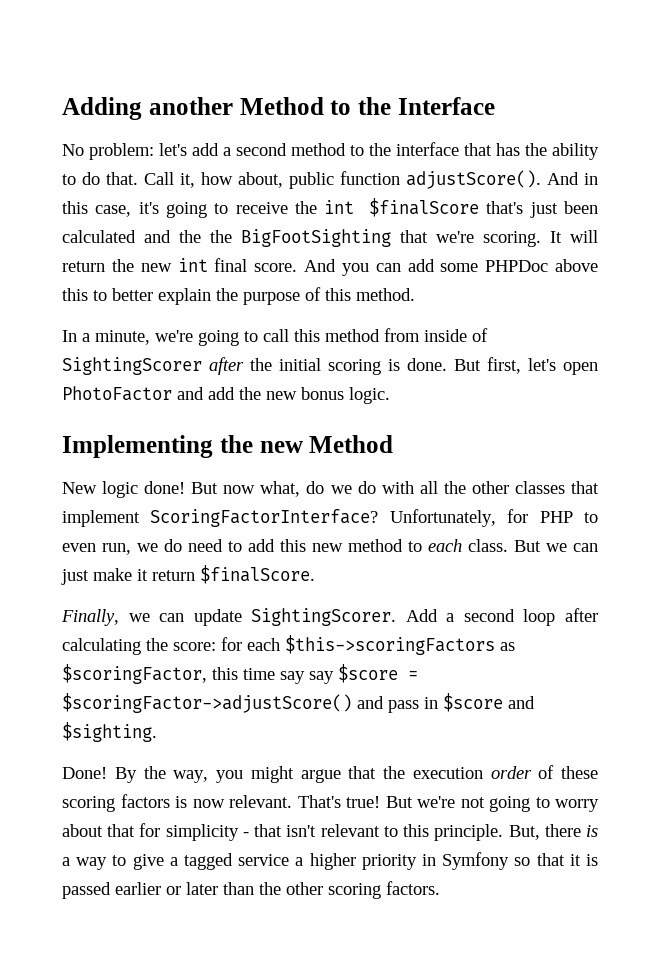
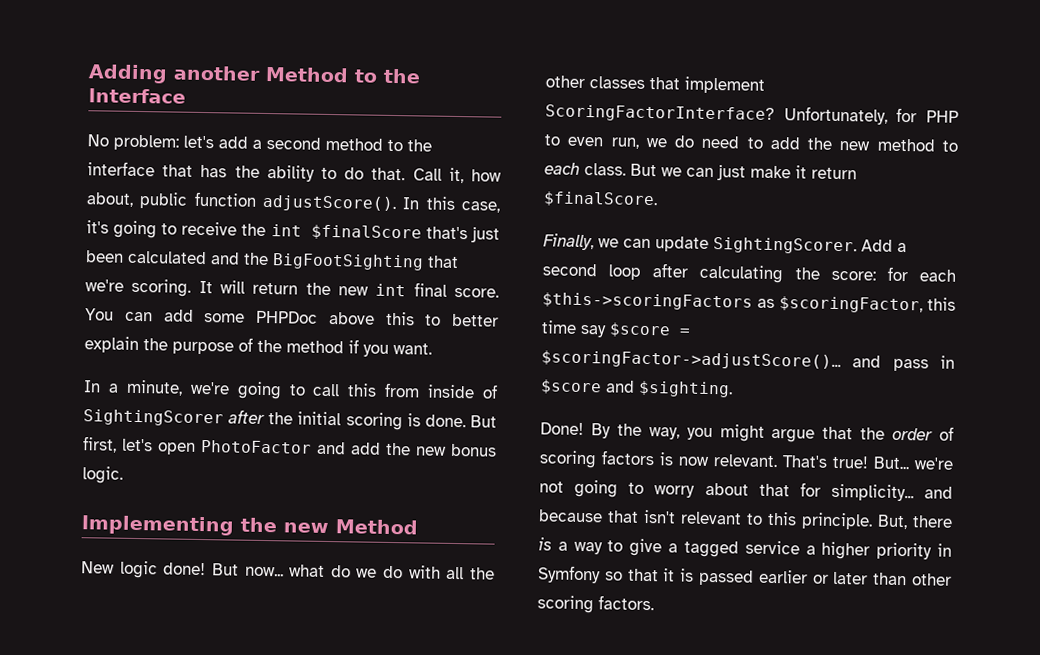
- And in this case, it's going to receive the int $finalScore that's just been calculated and the the BigFootSighting that we're scoring.
+ In this case, it's going to receive the int $finalScore that's just been calculated and the BigFootSighting that we're scoring.
- And you can add some PHPDoc above this to better explain the purpose of this method.
+ You can add some PHPDoc above this to better explain the purpose of the method if you want.
- In a minute, we're going to call this method from inside of SightingScorer after the initial scoring is done.
+ In a minute, we're going to call this from inside of SightingScorer after the initial scoring is done.
- But now what, do we do with all the other classes that implement ScoringFactorInterface?
+ But now... what do we do with all the other classes that implement ScoringFactorInterface?
- Unfortunately, for PHP to even run, we do need to add this new method to each class.
+ Unfortunately, for PHP to even run, we do need to add the new method to each class.
- Add a second loop after calculating the score: for each $this->scoringFactors as $scoringFactor, this time say say $score = $scoringFactor->adjustScore() and pass in $score and $sighting.
+ Add a second loop after calculating the score: for each $this->scoringFactors as $scoringFactor, this time say $score = $scoringFactor->adjustScore()... and pass in $score and $sighting.
- By the way, you might argue that the execution order of these scoring factors is now relevant.
+ By the way, you might argue that the order of scoring factors is now relevant.
- But we're not going to worry about that for simplicity - that isn't relevant to this principle.
+ But... we're not going to worry about that for simplicity... and because that isn't relevant to this principle.
- But, there is a way to give a tagged service a higher priority in Symfony so that it is passed earlier or later than the other scoring factors.
+ But, there is a way to give a tagged service a higher priority in Symfony so that it is passed earlier or later than other scoring factors.

